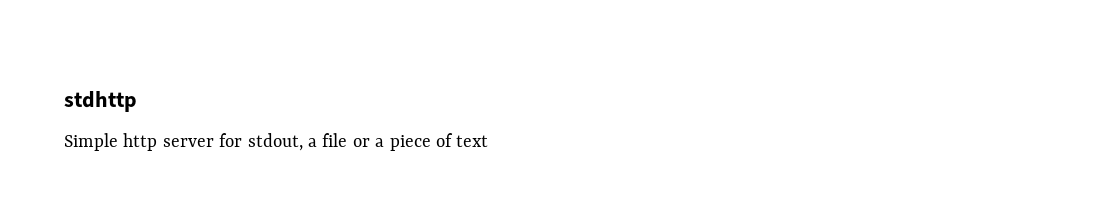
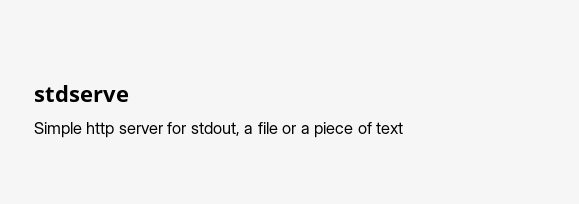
- stdhttp
+ stdserve

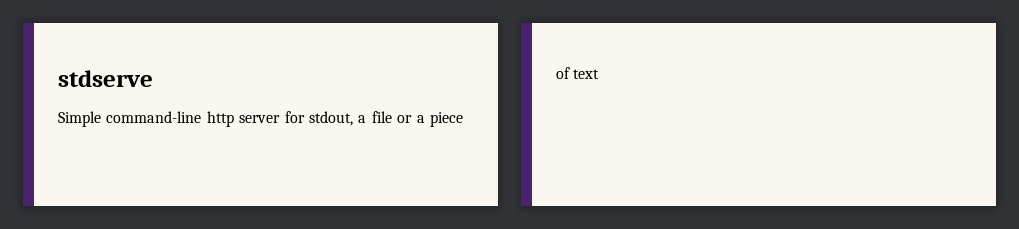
- Simple http server for stdout, a file or a piece of text
+ Simple command-line http server for stdout, a file or a piece of text

